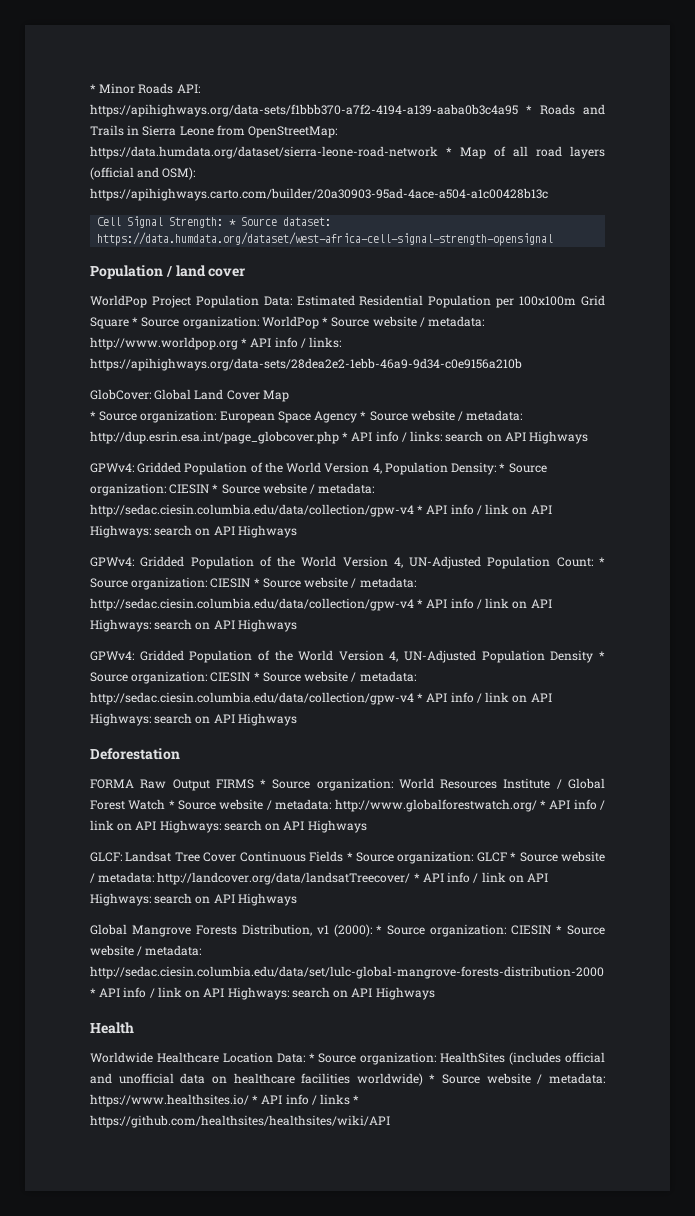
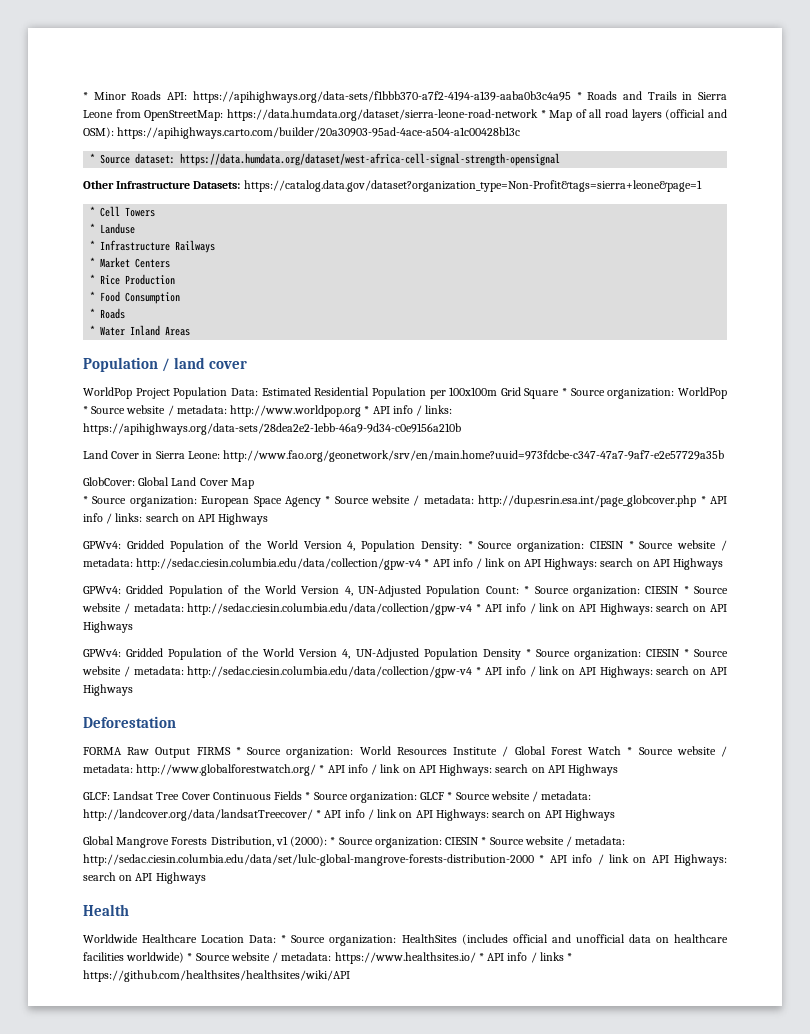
- Cell Signal Strength: * Source dataset: https://data.humdata.org/dataset/west-africa-cell-signal-strength-opensignal
+ * Source dataset: https://data.humdata.org/dataset/west-africa-cell-signal-strength-opensignal
+ Other Infrastructure Datasets: https://catalog.data.gov/dataset?organization_type=Non-Profit&tags=sierra+leone&page=1
+ * Cell Towers
+ * Landuse
+ * Infrastructure Railways
+ * Market Centers
+ * Rice Production
+ * Food Consumption
+ * Roads
+ * Water Inland Areas
+ Land Cover in Sierra Leone: http://www.fao.org/geonetwork/srv/en/main.home?uuid=973fdcbe-c347-47a7-9af7-e2e57729a35b

